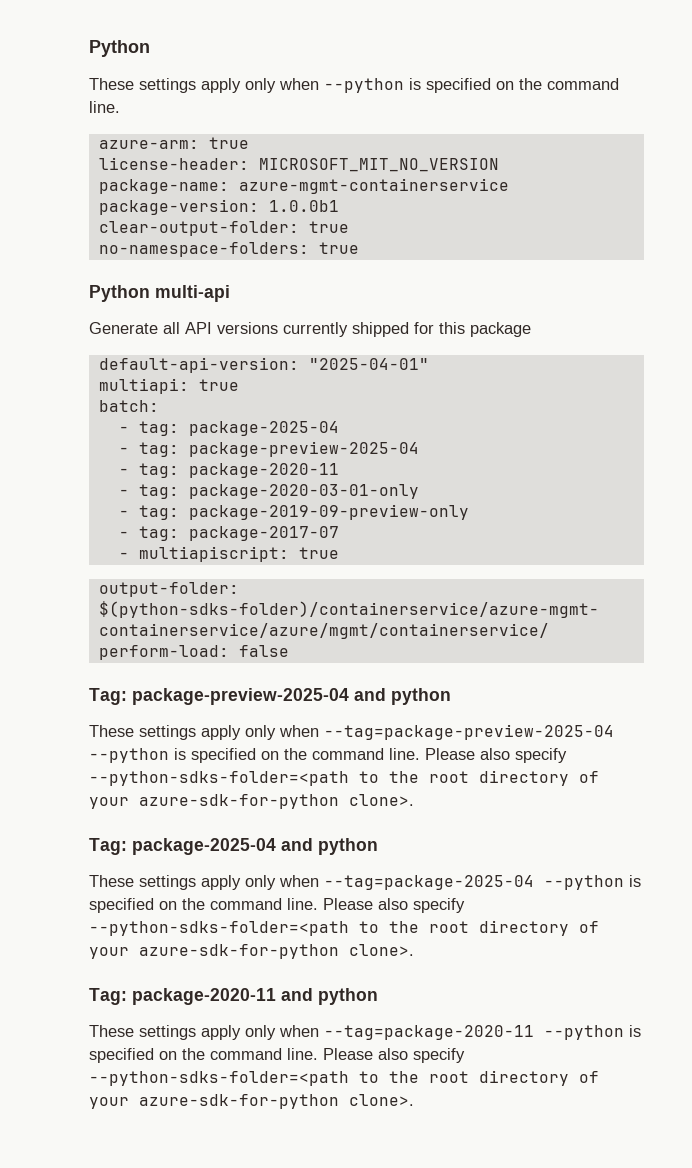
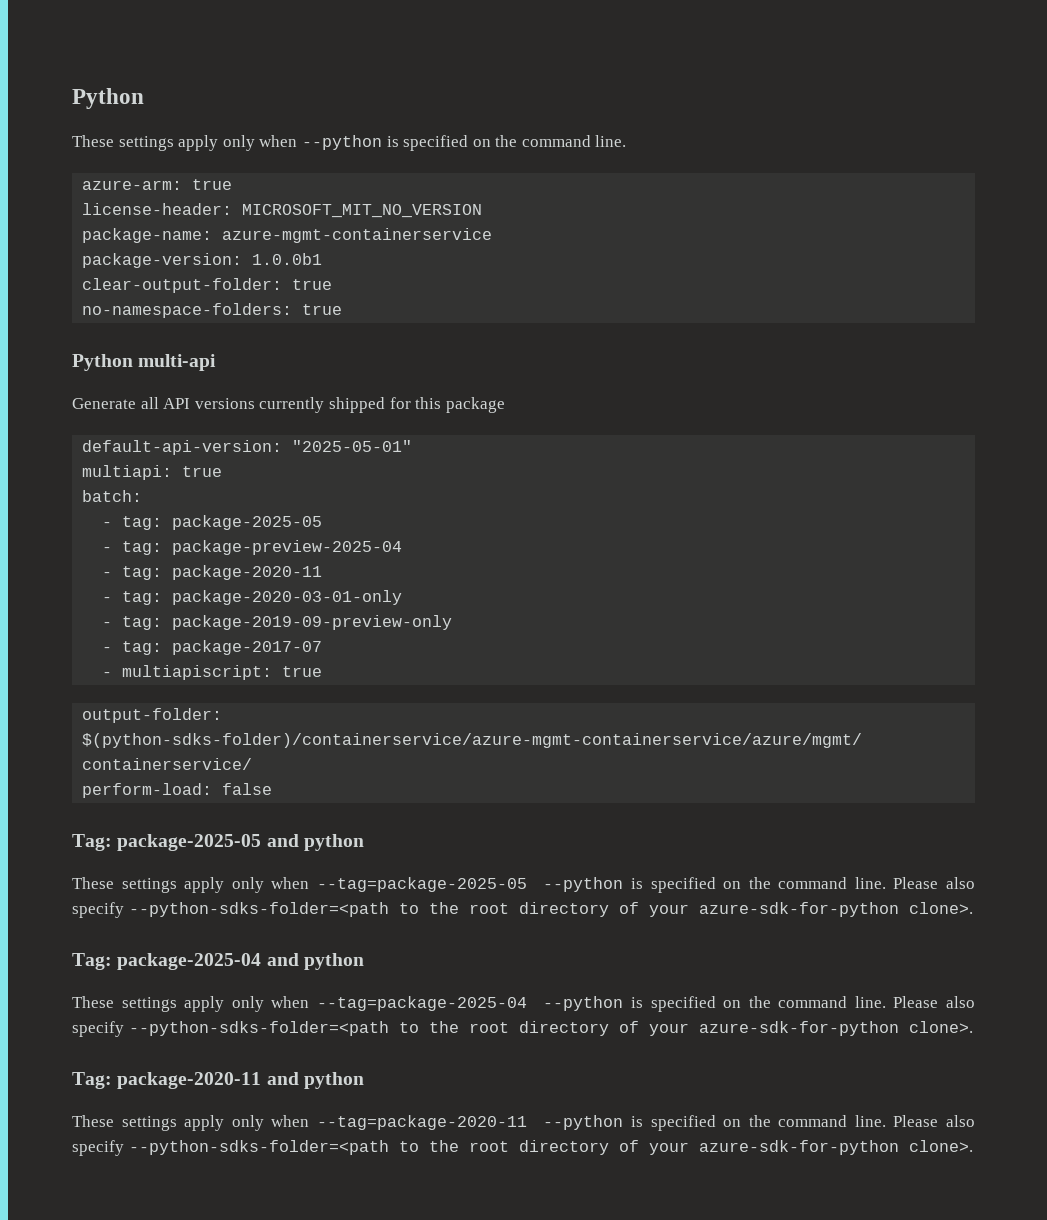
- default-api-version: "2025-04-01"
+ default-api-version: "2025-05-01"
- - tag: package-2025-04
+ - tag: package-2025-05
- Tag: package-preview-2025-04 and python
- These settings apply only when --tag=package-preview-2025-04 --python is specified on the command line.
+ Tag: package-2025-05 and python
+ These settings apply only when --tag=package-2025-05 --python is specified on the command line.

